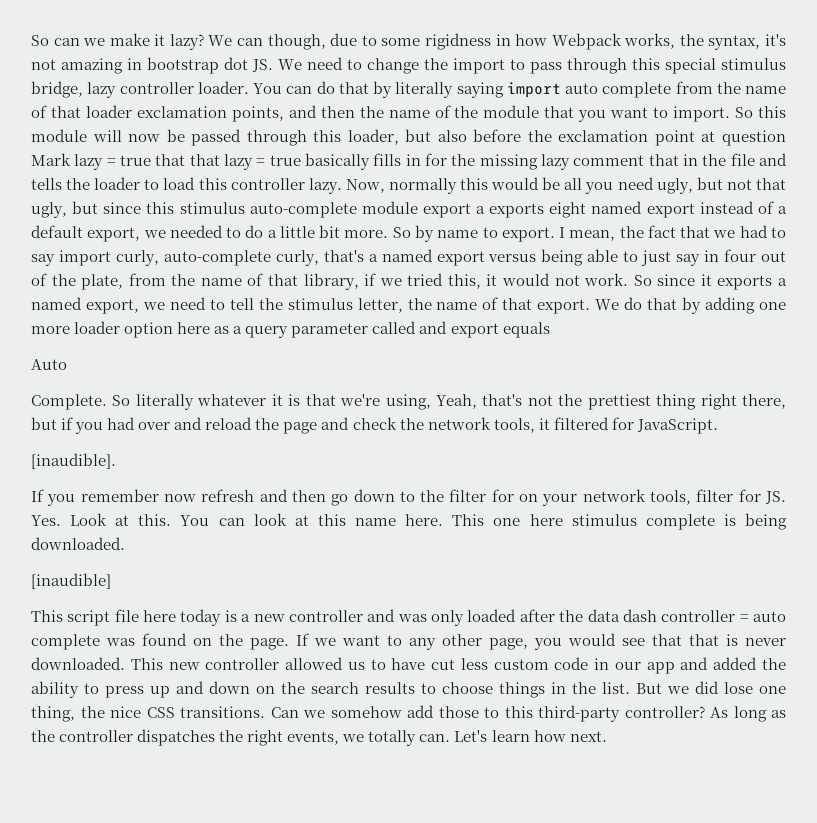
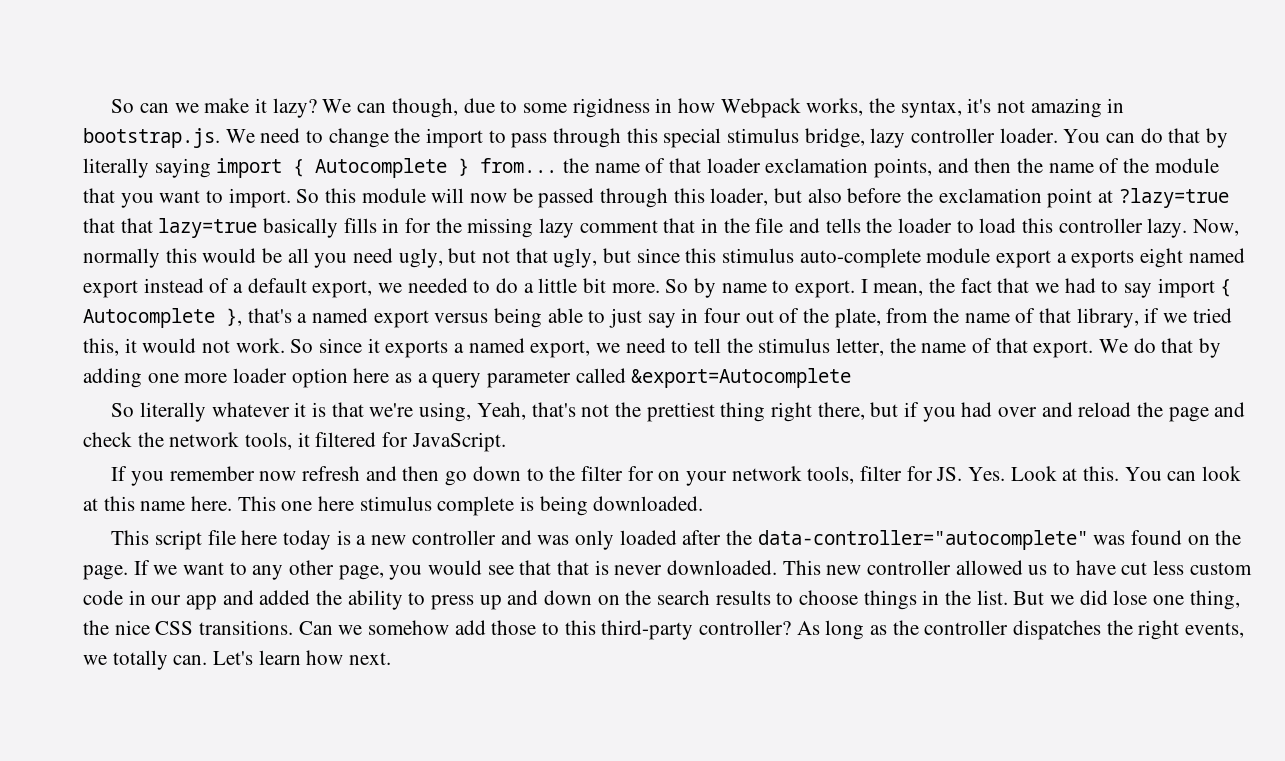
- We can though, due to some rigidness in how Webpack works, the syntax, it's not amazing in bootstrap dot JS. We need to change the import to pass through this special stimulus bridge, lazy controller loader.
+ We can though, due to some rigidness in how Webpack works, the syntax, it's not amazing in bootstrap.js. We need to change the import to pass through this special stimulus bridge, lazy controller loader.
- You can do that by literally saying import auto complete from the name of that loader exclamation points, and then the name of the module that you want to import.
+ You can do that by literally saying import { Autocomplete } from... the name of that loader exclamation points, and then the name of the module that you want to import.
- So this module will now be passed through this loader, but also before the exclamation point at question Mark lazy = true that that lazy = true basically fills in for the missing lazy comment that in the file and tells the loader to load this controller lazy.
+ So this module will now be passed through this loader, but also before the exclamation point at ?lazy=true that that lazy=true basically fills in for the missing lazy comment that in the file and tells the loader to load this controller lazy.
- I mean, the fact that we had to say import curly, auto-complete curly, that's a named export versus being able to just say in four out of the plate, from the name of that library, if we tried this, it would not work.
+ I mean, the fact that we had to say import { Autocomplete }, that's a named export versus being able to just say in four out of the plate, from the name of that library, if we tried this, it would not work.
- We do that by adding one more loader option here as a query parameter called and export equals
- Auto
- Complete. So literally whatever it is that we're using, Yeah, that's not the prettiest thing right there, but if you had over and reload the page and check the network tools, it filtered for JavaScript.
+ We do that by adding one more loader option here as a query parameter called &export=Autocomplete
+ So literally whatever it is that we're using, Yeah, that's not the prettiest thing right there, but if you had over and reload the page and check the network tools, it filtered for JavaScript.
- [inaudible].
- [inaudible]
- This script file here today is a new controller and was only loaded after the data dash controller = auto complete was found on the page.
+ This script file here today is a new controller and was only loaded after the data-controller="autocomplete" was found on the page.

